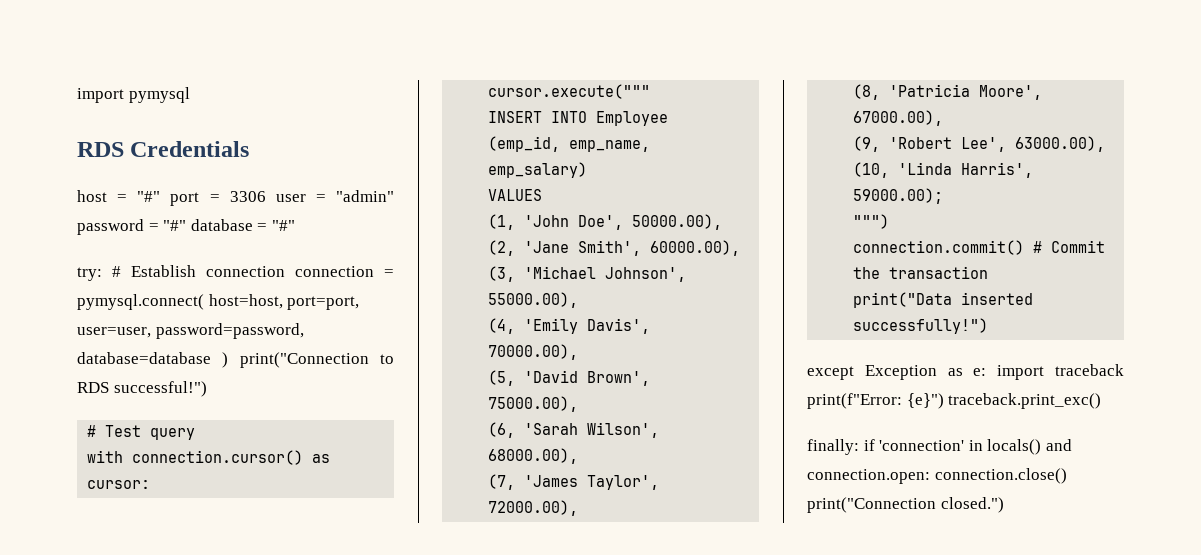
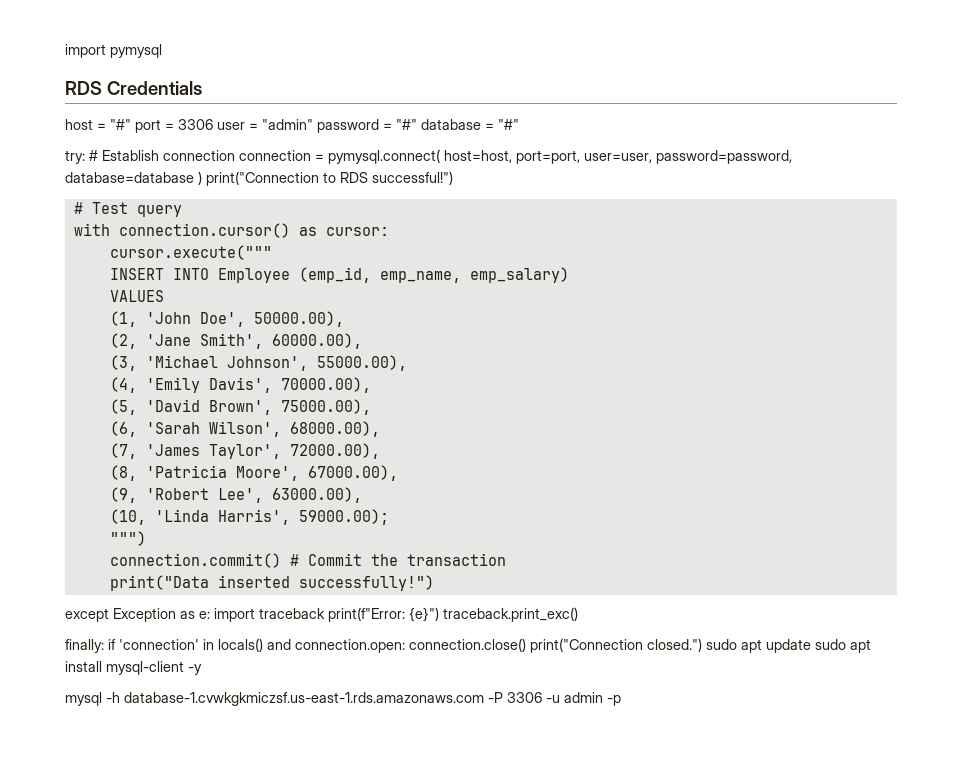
- finally: if 'connection' in locals() and connection.open: connection.close() print("Connection closed.")
+ finally: if 'connection' in locals() and connection.open: connection.close() print("Connection closed.") sudo apt update sudo apt install mysql-client -y
+ mysql -h database-1.cvwkgkmiczsf.us-east-1.rds.amazonaws.com -P 3306 -u admin -p

